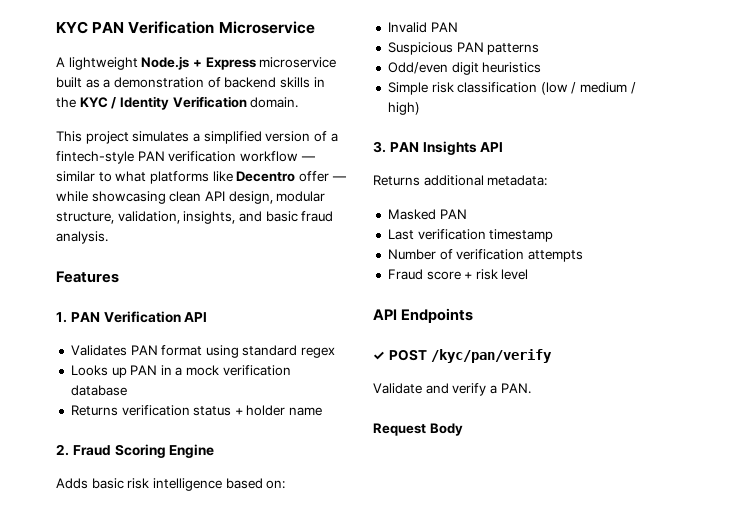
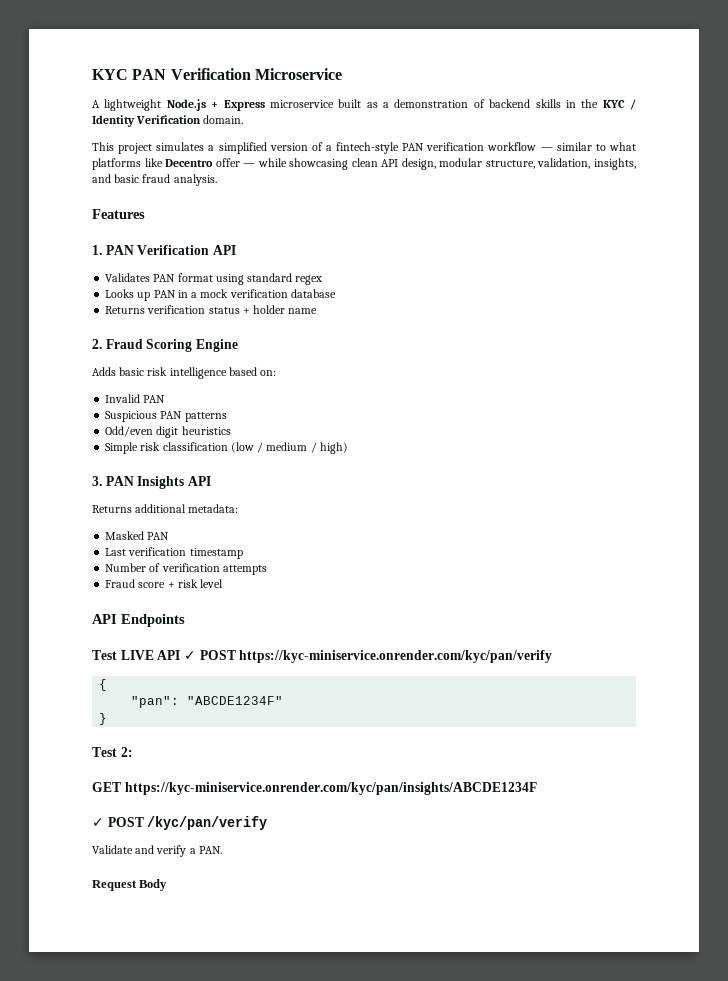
+ Test LIVE API ✓ POST https://kyc-miniservice.onrender.com/kyc/pan/verify
+ {
+ "pan": "ABCDE1234F"
+ }
+ Test 2:
+ GET https://kyc-miniservice.onrender.com/kyc/pan/insights/ABCDE1234F

